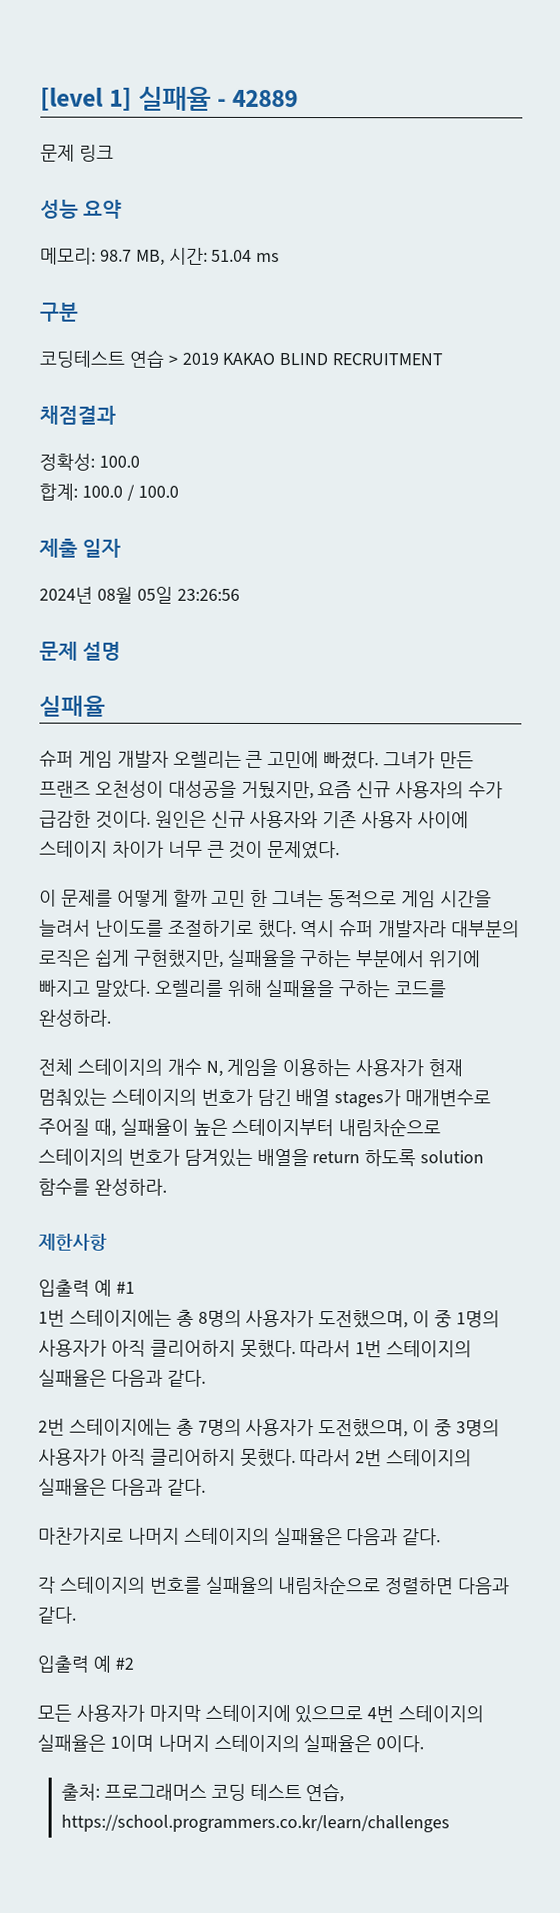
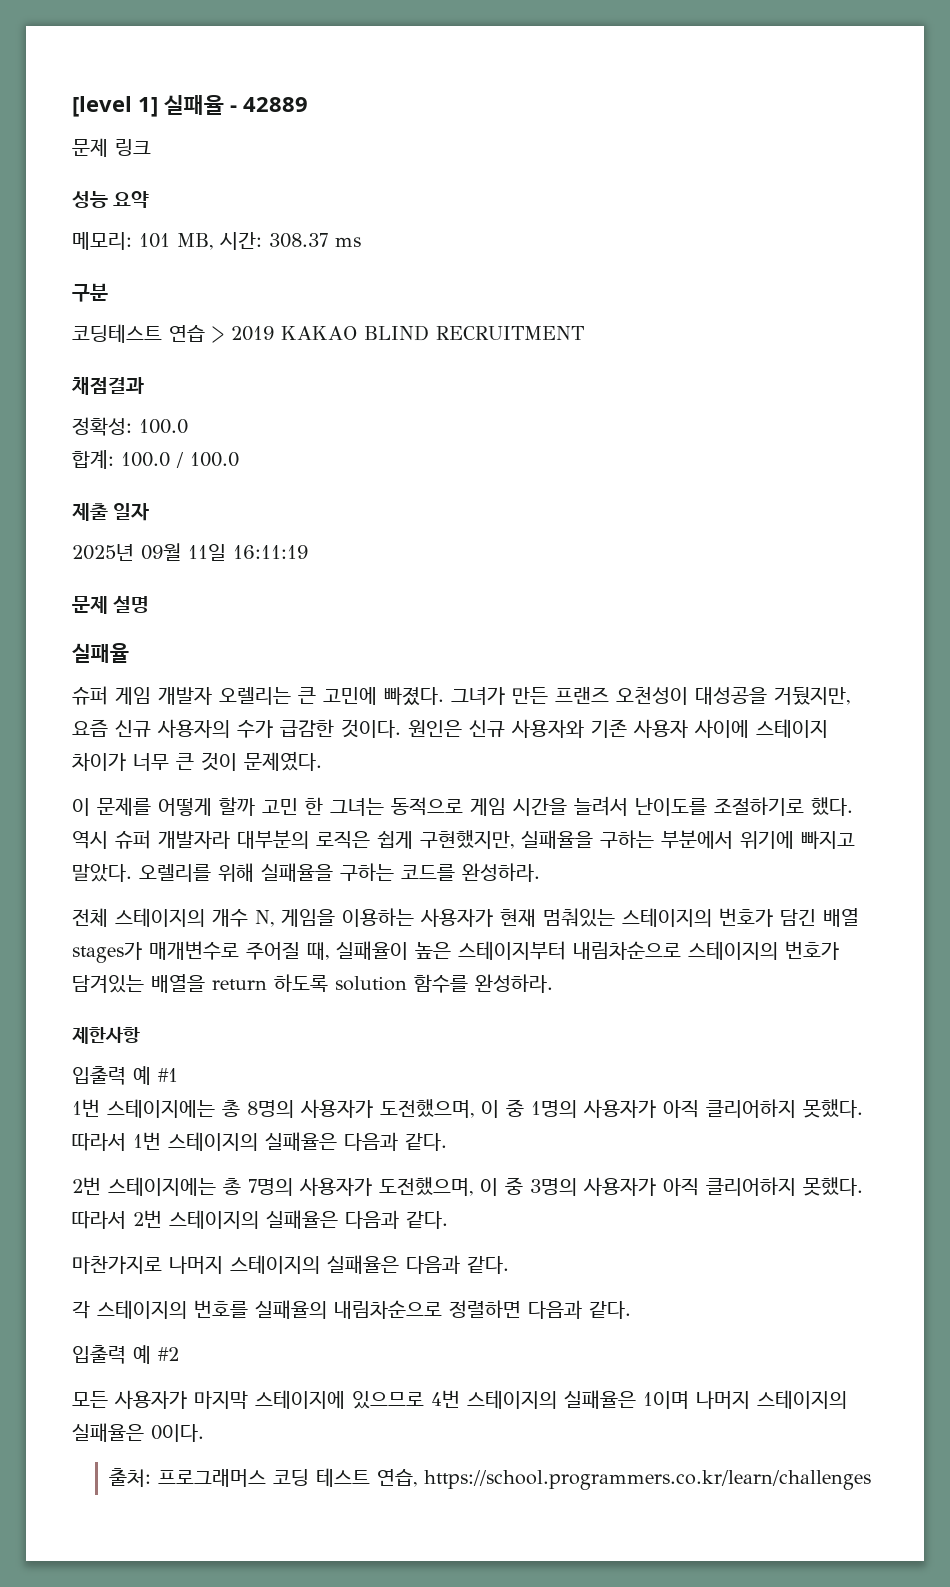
- 메모리: 98.7 MB, 시간: 51.04 ms
+ 메모리: 101 MB, 시간: 308.37 ms
- 2024년 08월 05일 23:26:56
+ 2025년 09월 11일 16:11:19

